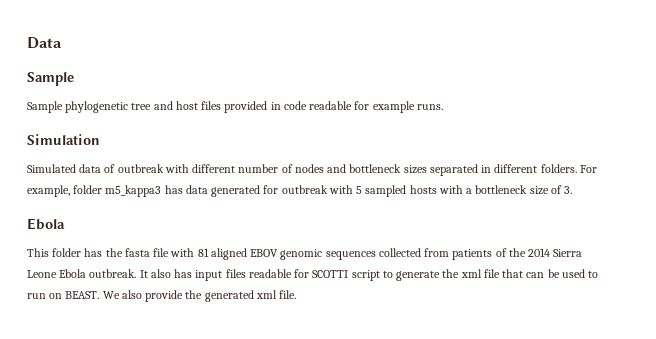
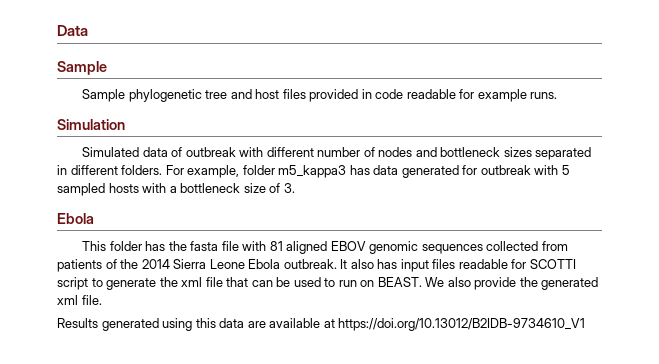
+ Results generated using this data are available at https://doi.org/10.13012/B2IDB-9734610_V1

